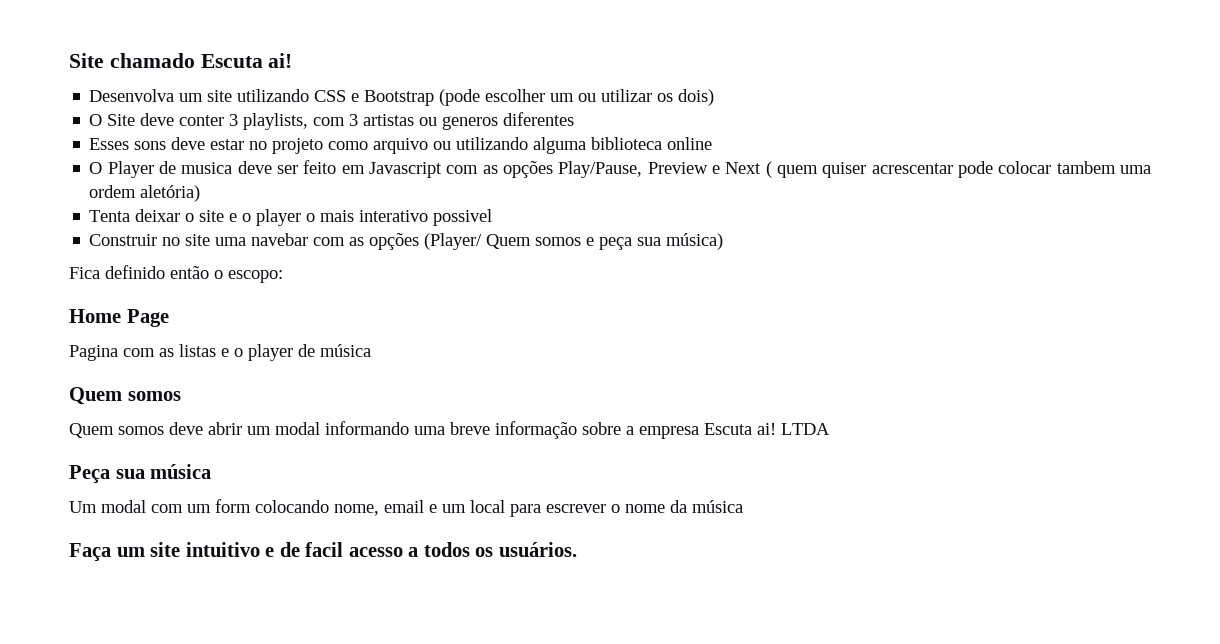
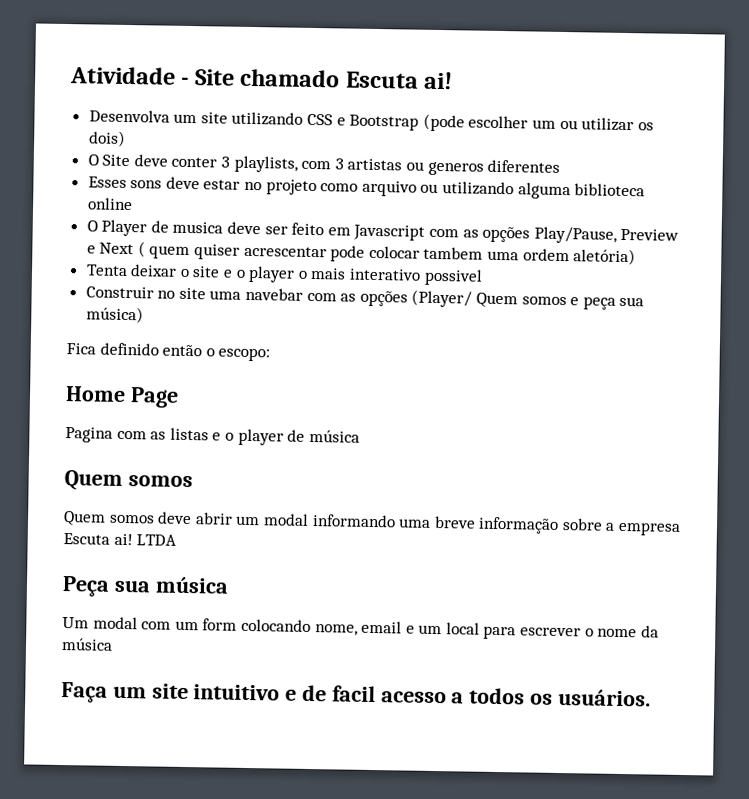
- Site chamado Escuta ai!
+ Atividade - Site chamado Escuta ai!

